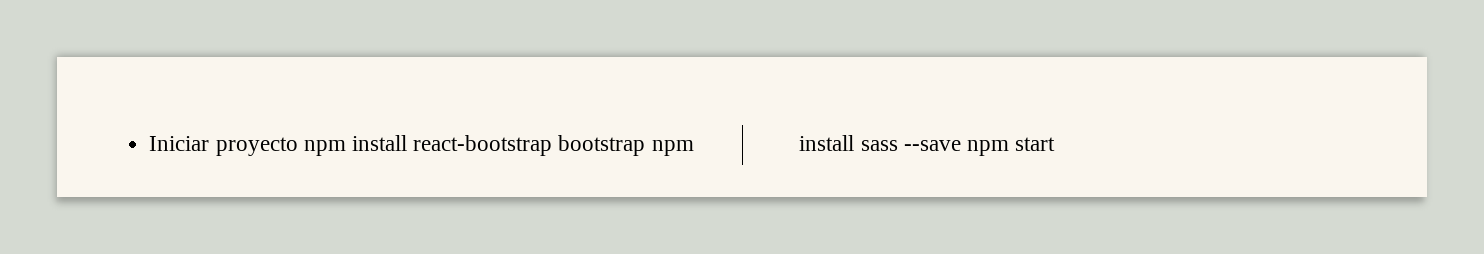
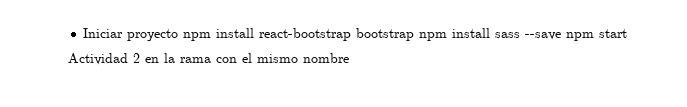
+ Actividad 2 en la rama con el mismo nombre

